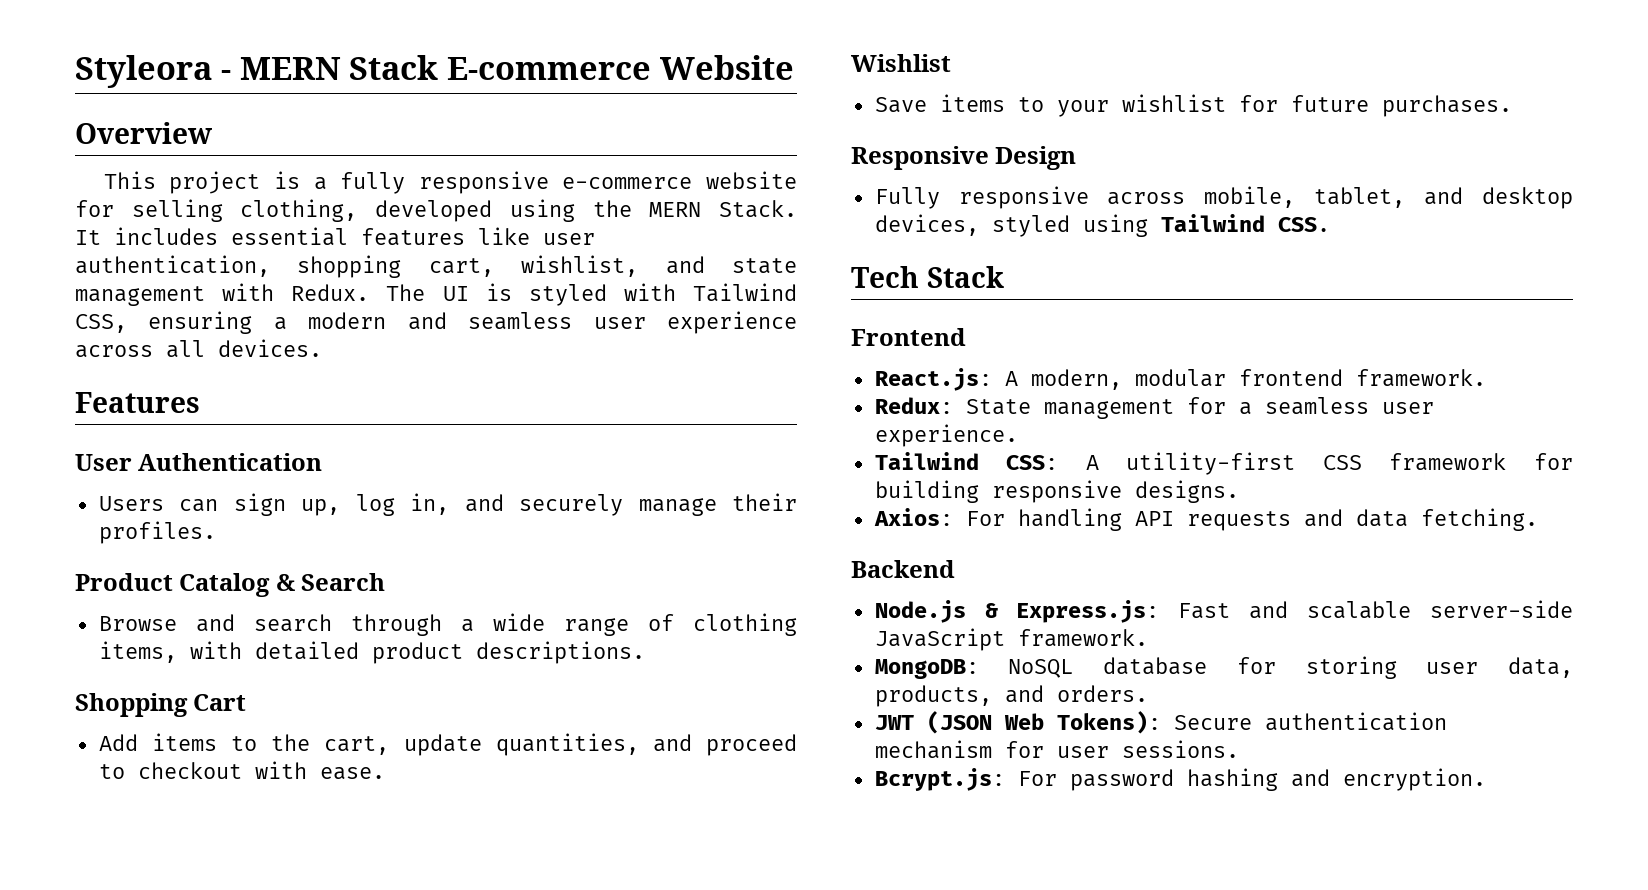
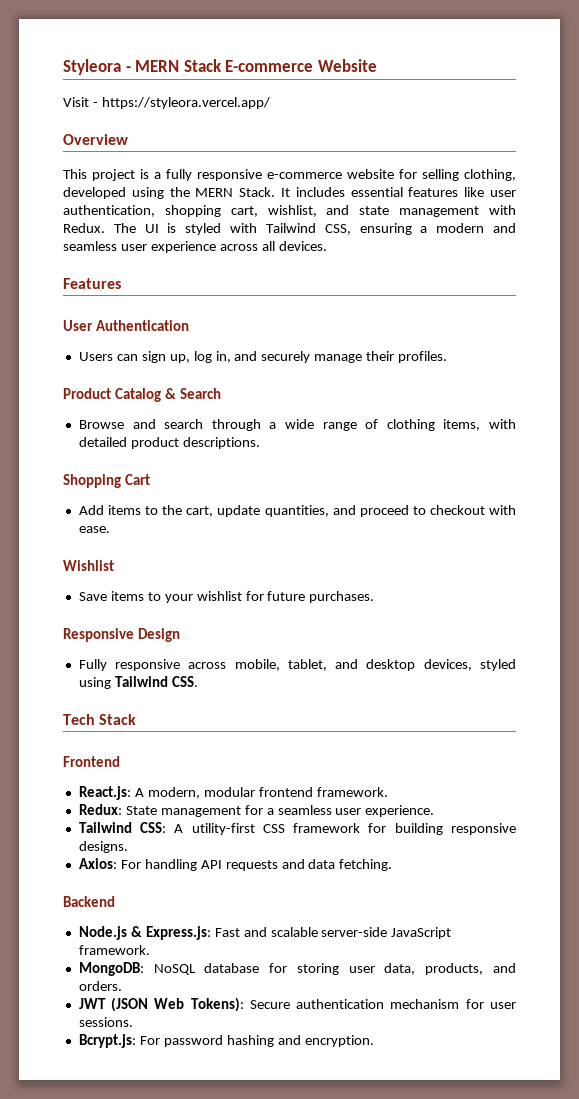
+ Visit - https://styleora.vercel.app/

